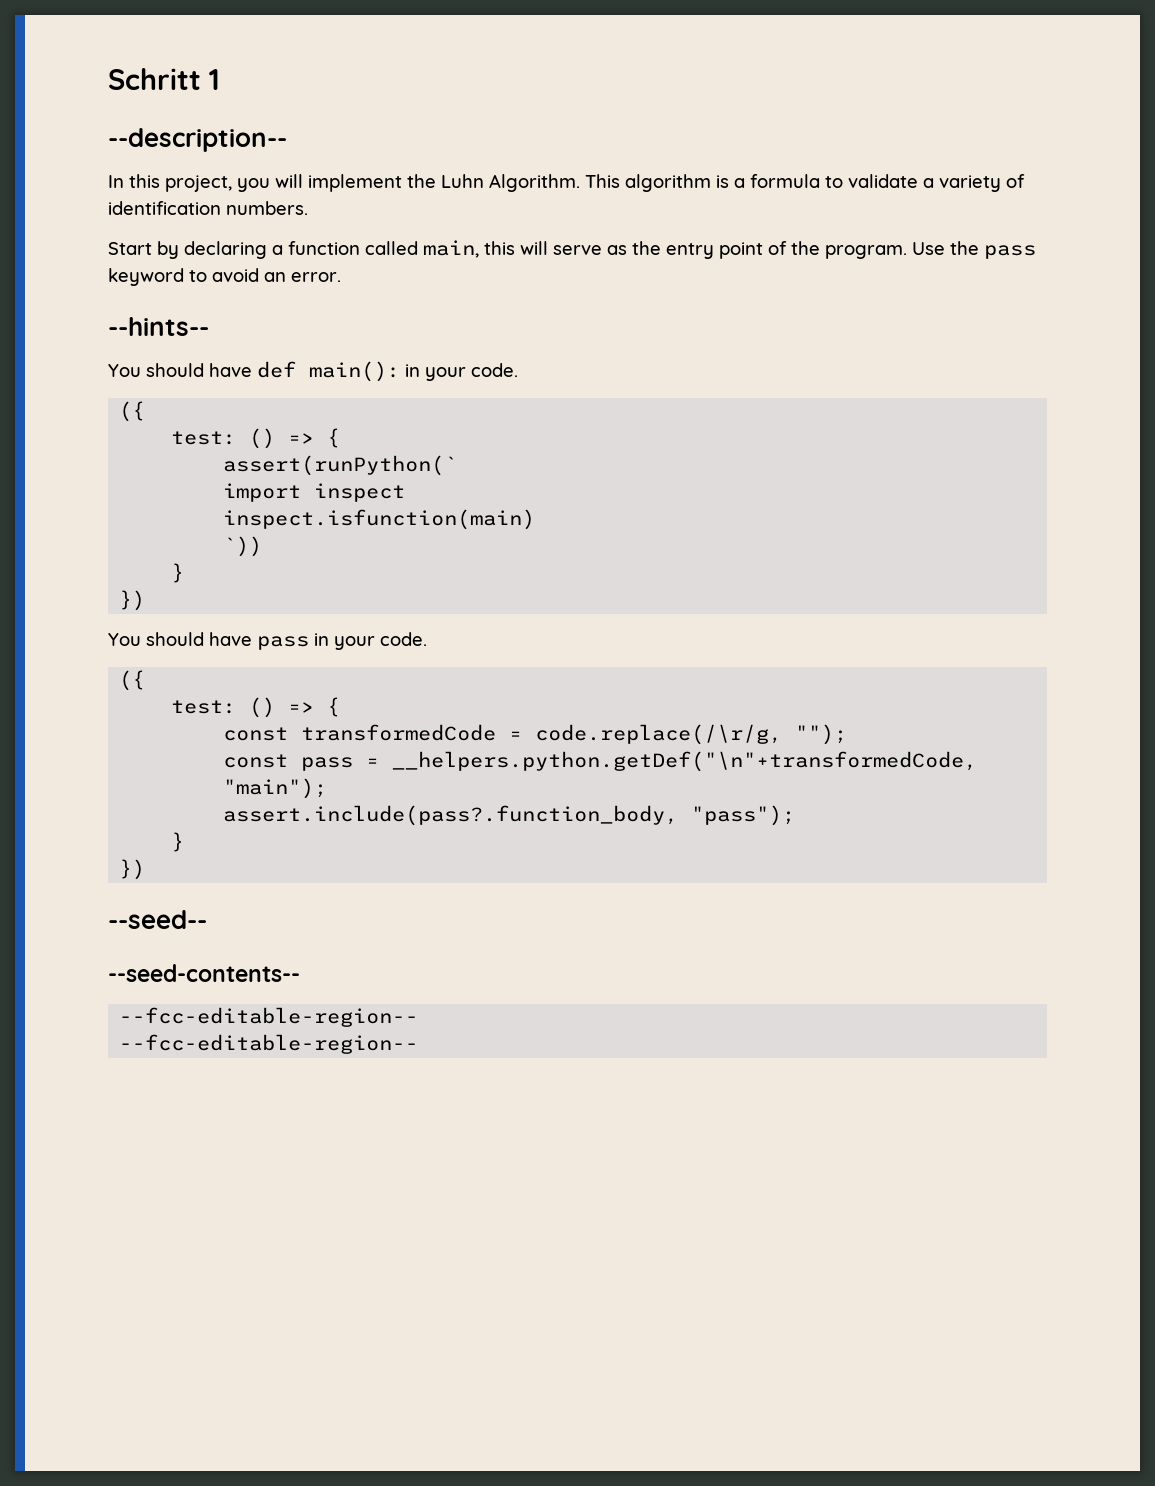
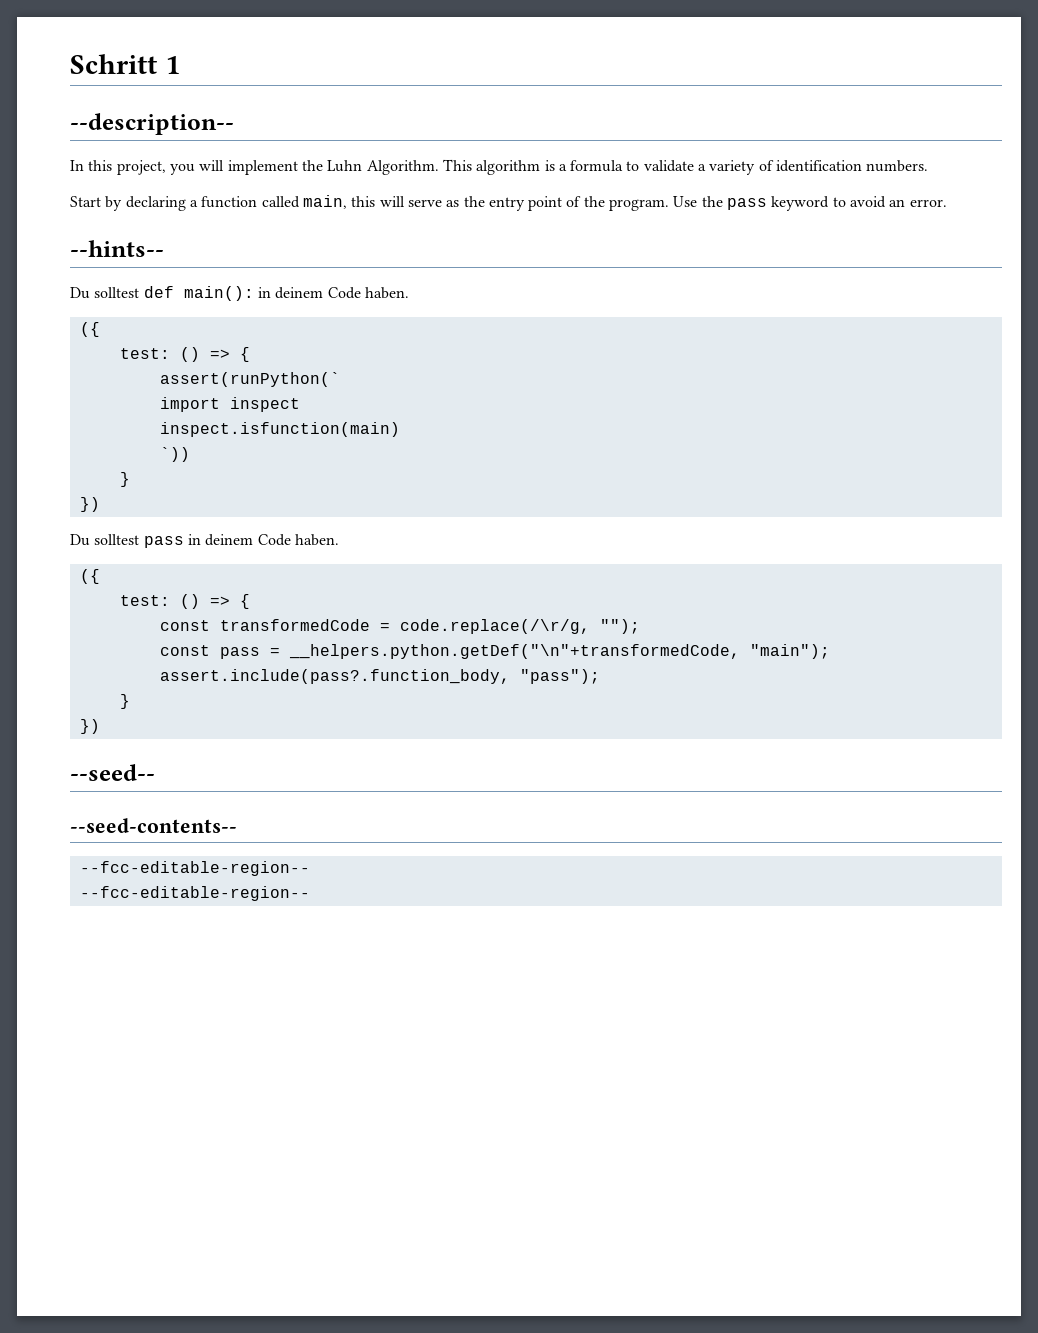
- You should have def main(): in your code.
+ Du solltest def main(): in deinem Code haben.
- You should have pass in your code.
+ Du solltest pass in deinem Code haben.

